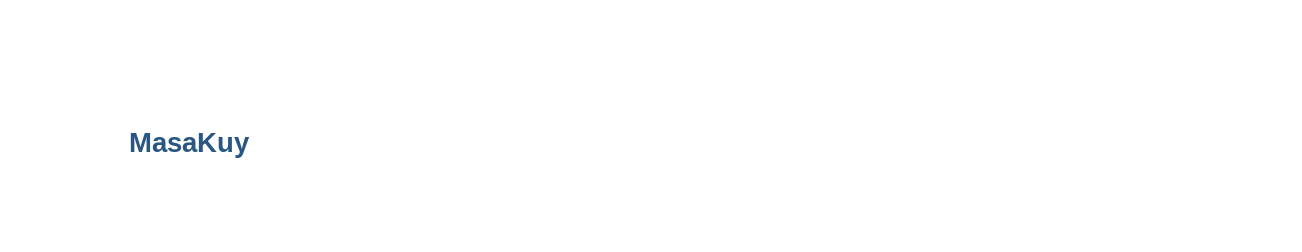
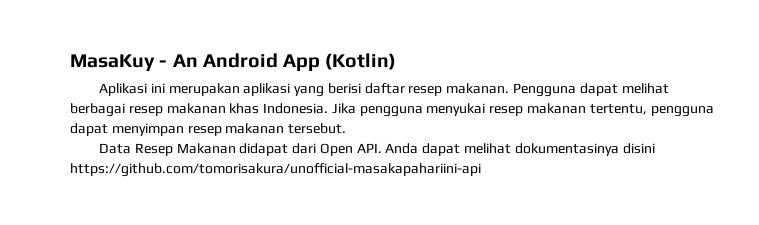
- MasaKuy
+ MasaKuy - An Android App (Kotlin)
+ Aplikasi ini merupakan aplikasi yang berisi daftar resep makanan. Pengguna dapat melihat berbagai resep makanan khas Indonesia. Jika pengguna menyukai resep makanan tertentu, pengguna dapat menyimpan resep makanan tersebut.
+ Data Resep Makanan didapat dari Open API. Anda dapat melihat dokumentasinya disini https://github.com/tomorisakura/unofficial-masakapahariini-api

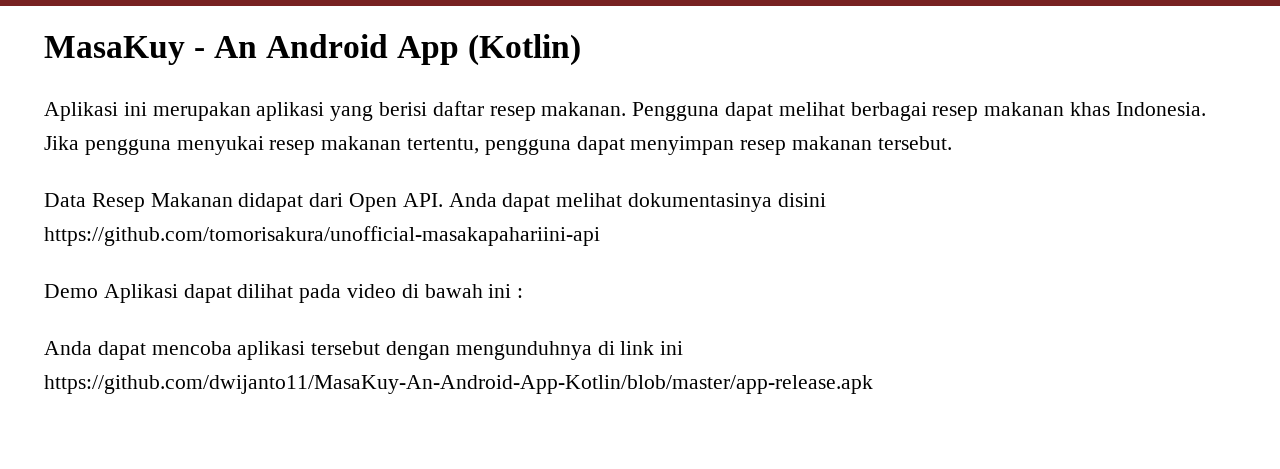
+ Demo Aplikasi dapat dilihat pada video di bawah ini :
+ Anda dapat mencoba aplikasi tersebut dengan mengunduhnya di link ini https://github.com/dwijanto11/MasaKuy-An-Android-App-Kotlin/blob/master/app-release.apk

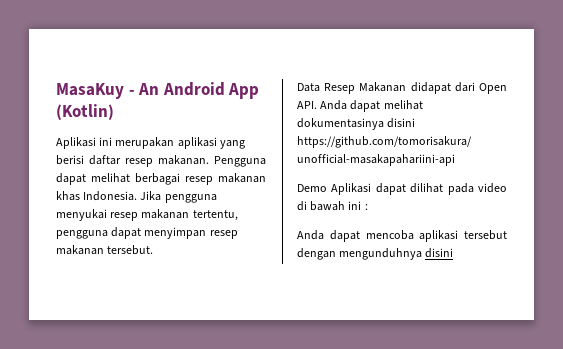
- Anda dapat mencoba aplikasi tersebut dengan mengunduhnya di link ini https://github.com/dwijanto11/MasaKuy-An-Android-App-Kotlin/blob/master/app-release.apk
+ Anda dapat mencoba aplikasi tersebut dengan mengunduhnya disini

